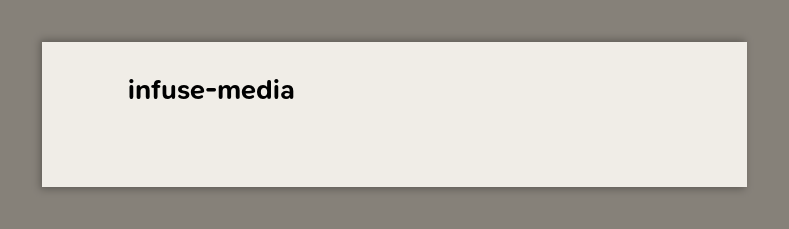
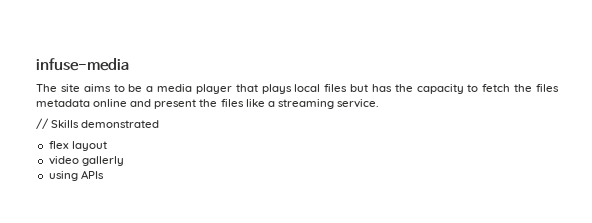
+ The site aims to be a media player that plays local files but has the capacity to fetch the files metadata online and present the files like a streaming service.
+ // Skills demonstrated
+ flex layout
+ video gallerly
+ using APIs

